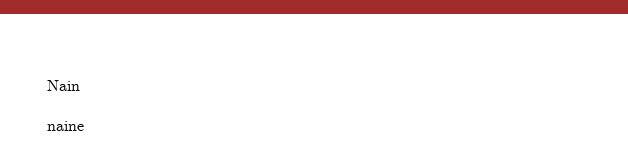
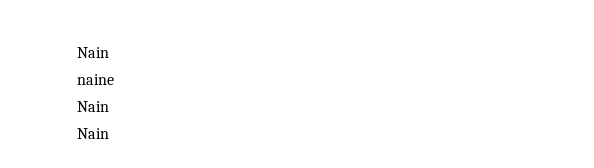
  naine
+ Nain
+ Nain

